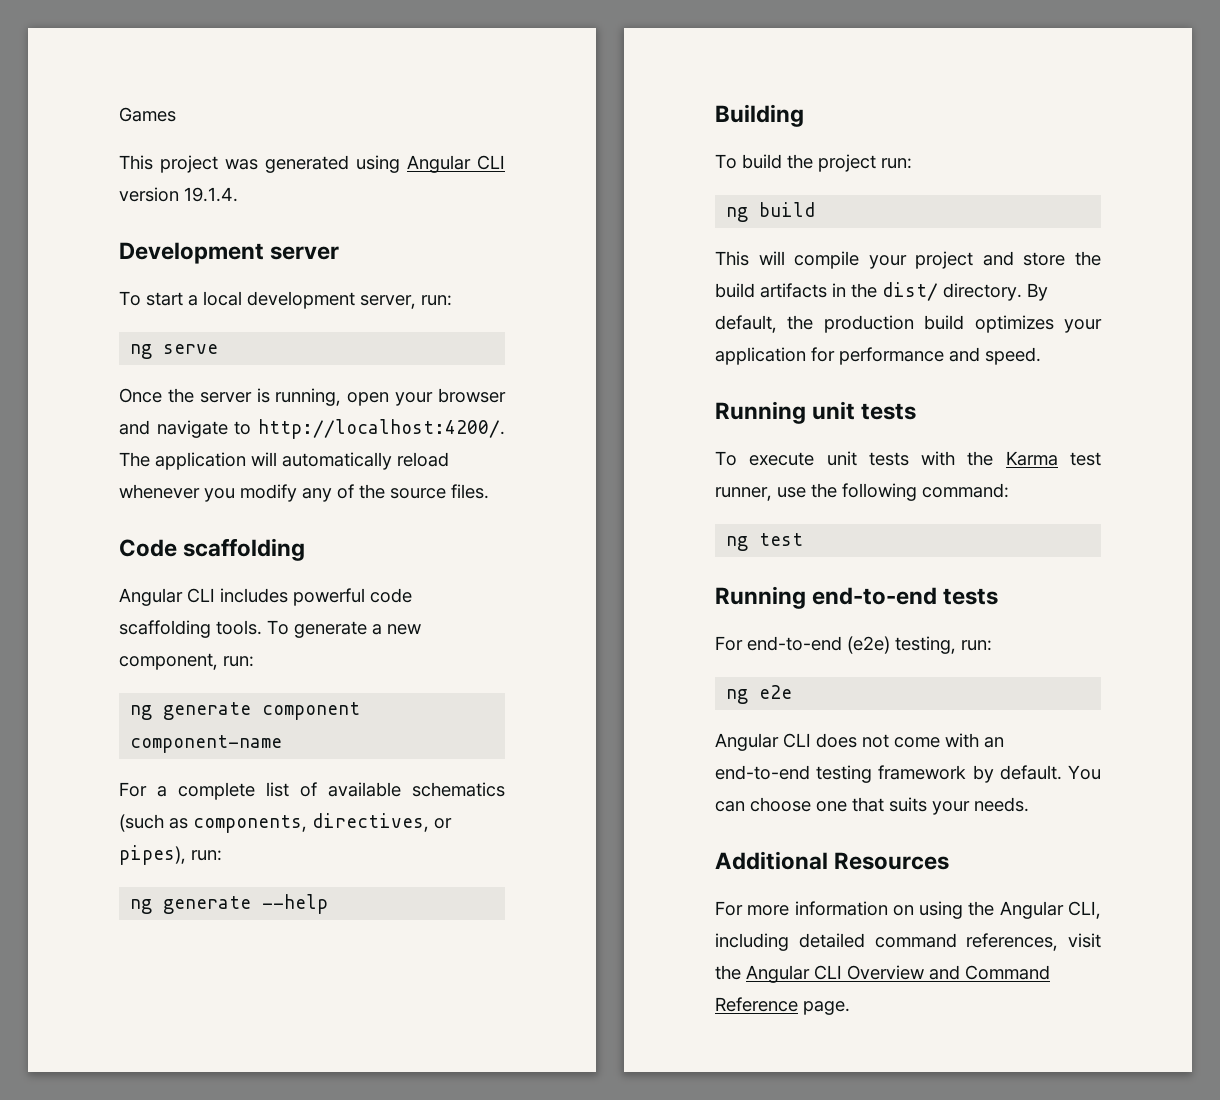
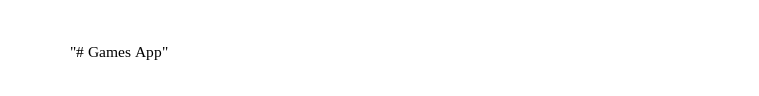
- Games
- This project was generated using Angular CLI version 19.1.4.
- Development server
- To start a local development server, run:
- ng serve
- Once the server is running, open your browser and navigate to http://localhost:4200/. The application will automatically reload whenever you modify any of the source files.
- Code scaffolding
- Angular CLI includes powerful code scaffolding tools. To generate a new component, run:
- ng generate component component-name
- For a complete list of available schematics (such as components, directives, or pipes), run:
- ng generate --help
- Building
- To build the project run:
- ng build
- This will compile your project and store the build artifacts in the dist/ directory. By default, the production build optimizes your application for performance and speed.
- Running unit tests
- To execute unit tests with the Karma test runner, use the following command:
- ng test
- Running end-to-end tests
- For end-to-end (e2e) testing, run:
- ng e2e
- Angular CLI does not come with an end-to-end testing framework by default. You can choose one that suits your needs.
- Additional Resources
- For more information on using the Angular CLI, including detailed command references, visit the Angular CLI Overview and Command Reference page.
+ "# Games App"

